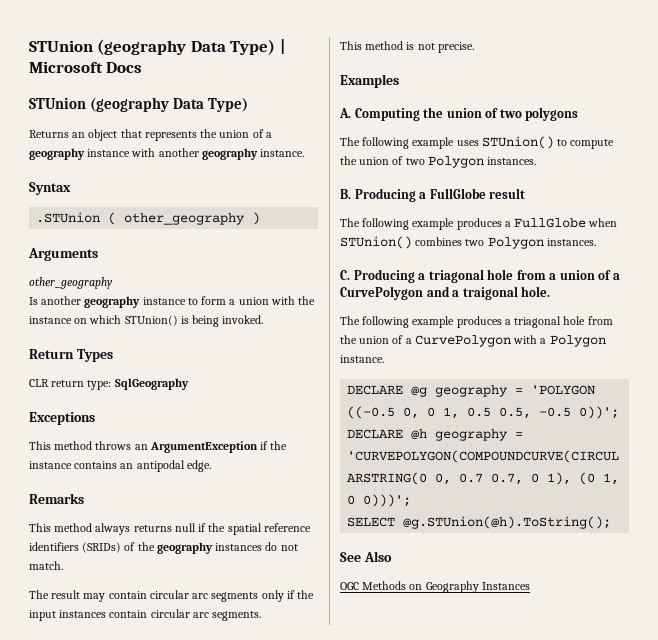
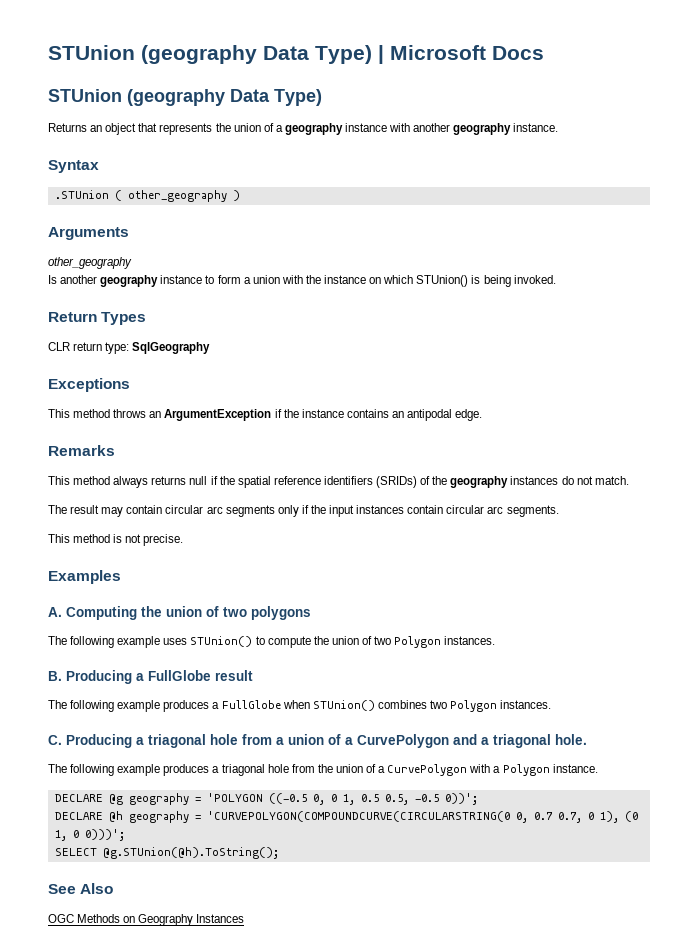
- C. Producing a triagonal hole from a union of a CurvePolygon and a traigonal hole.
+ C. Producing a triagonal hole from a union of a CurvePolygon and a triagonal hole.

